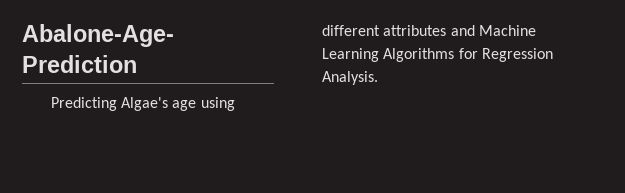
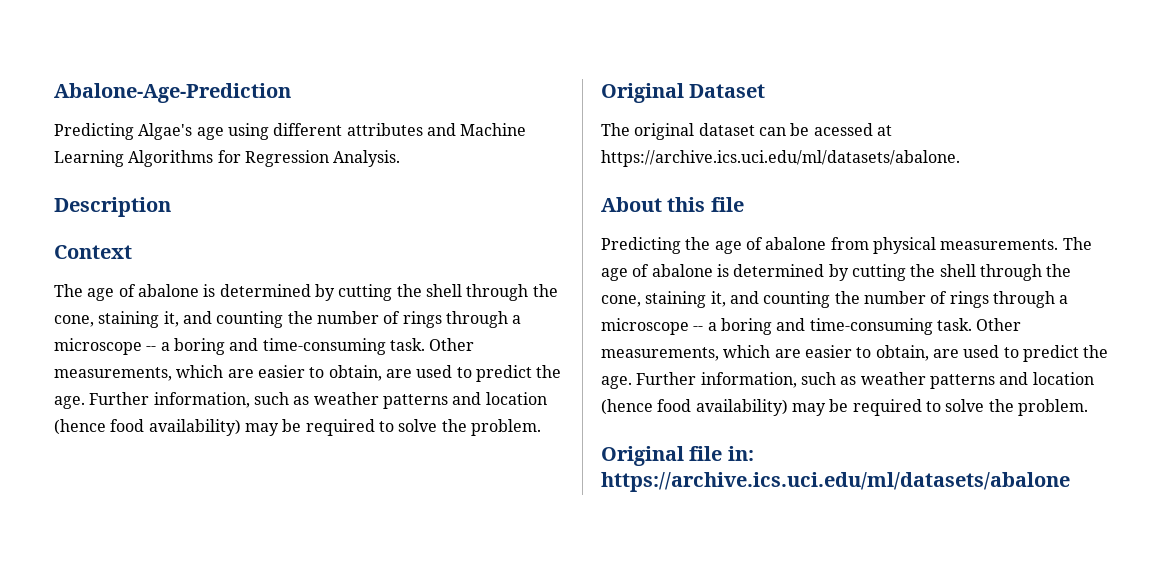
+ Description
+ Context
+ The age of abalone is determined by cutting the shell through the cone, staining it, and counting the number of rings through a microscope -- a boring and time-consuming task. Other measurements, which are easier to obtain, are used to predict the age. Further information, such as weather patterns and location (hence food availability) may be required to solve the problem.
+ Original Dataset
+ The original dataset can be acessed at https://archive.ics.uci.edu/ml/datasets/abalone.
+ About this file
+ Predicting the age of abalone from physical measurements. The age of abalone is determined by cutting the shell through the cone, staining it, and counting the number of rings through a microscope -- a boring and time-consuming task. Other measurements, which are easier to obtain, are used to predict the age. Further information, such as weather patterns and location (hence food availability) may be required to solve the problem.
+ Original file in: https://archive.ics.uci.edu/ml/datasets/abalone

